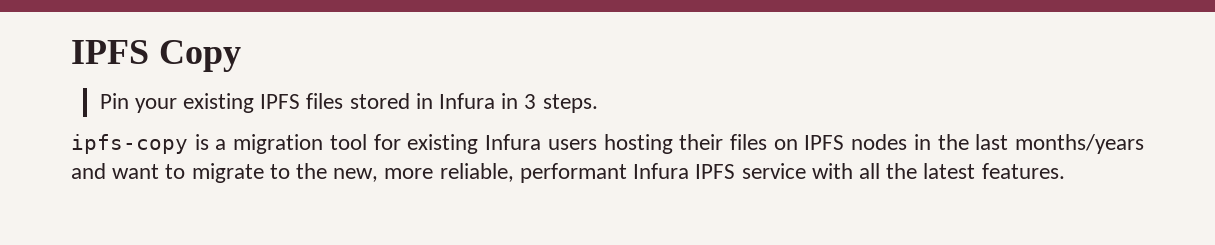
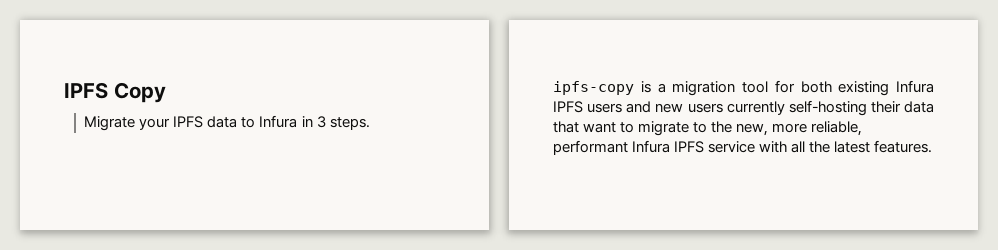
- Pin your existing IPFS files stored in Infura in 3 steps.
+ Migrate your IPFS data to Infura in 3 steps.
- ipfs-copy is a migration tool for existing Infura users hosting their files on IPFS nodes in the last months/years and want to migrate to the new, more reliable, performant Infura IPFS service with all the latest features.
+ ipfs-copy is a migration tool for both existing Infura IPFS users and new users currently self-hosting their data that want to migrate to the new, more reliable, performant Infura IPFS service with all the latest features.

